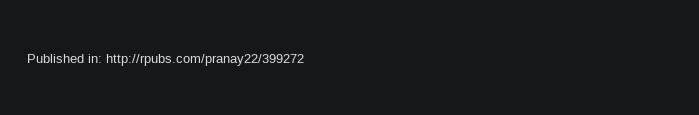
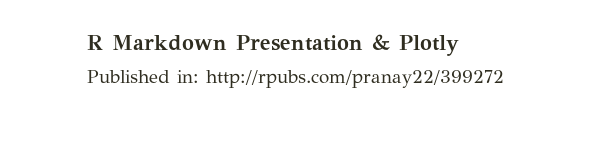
+ R Markdown Presentation & Plotly

